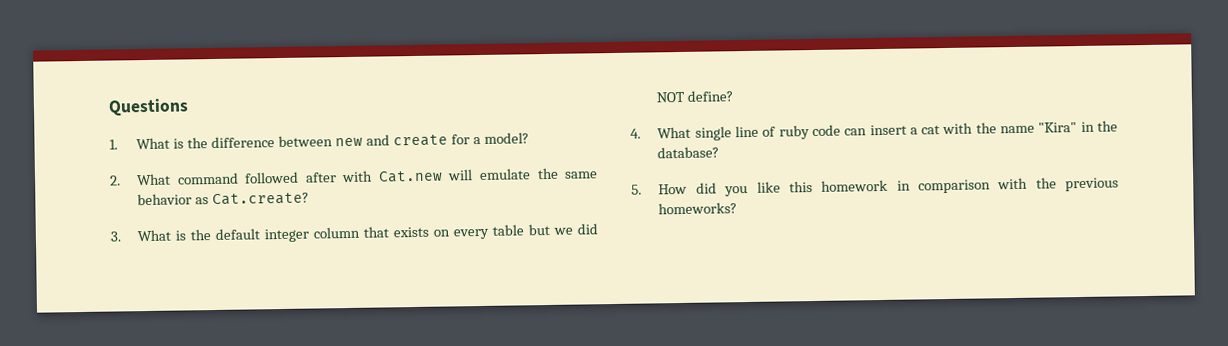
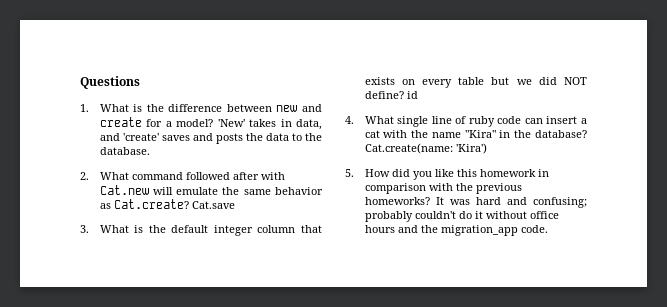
+ 'New' takes in data, and 'create' saves and posts the data to the database.
+ Cat.save
- 3. What is the default integer column that exists on every table but we did NOT define?
+ 3. What is the default integer column that exists on every table but we did NOT define? id
+ Cat.create(name: 'Kira')
+ It was hard and confusing; probably couldn't do it without office hours and the migration_app code.

